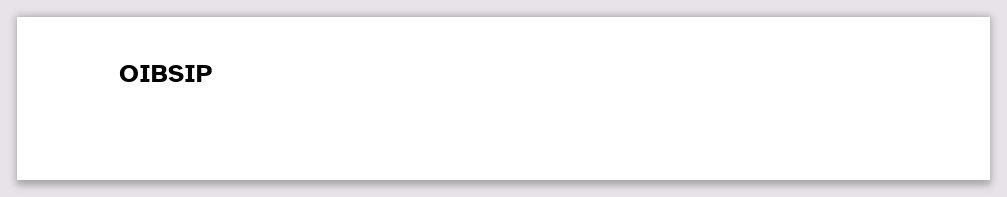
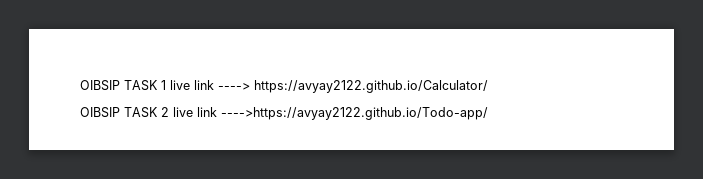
- OIBSIP
+ OIBSIP TASK 1 live link ----> https://avyay2122.github.io/Calculator/
+ OIBSIP TASK 2 live link ---->https://avyay2122.github.io/Todo-app/

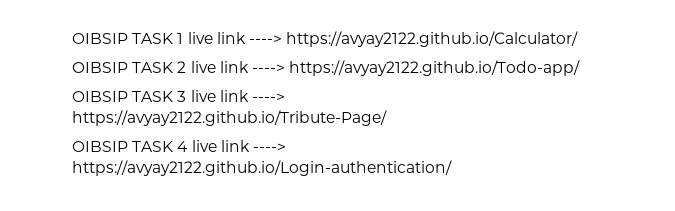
- OIBSIP TASK 2 live link ---->https://avyay2122.github.io/Todo-app/
+ OIBSIP TASK 2 live link ----> https://avyay2122.github.io/Todo-app/
+ OIBSIP TASK 3 live link ----> https://avyay2122.github.io/Tribute-Page/
+ OIBSIP TASK 4 live link ----> https://avyay2122.github.io/Login-authentication/

